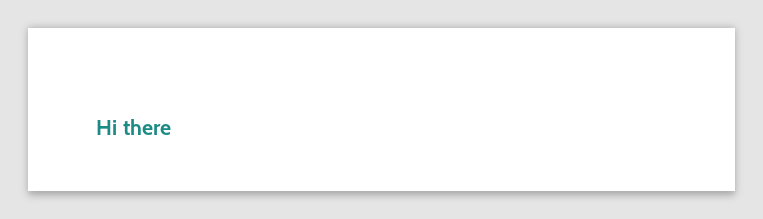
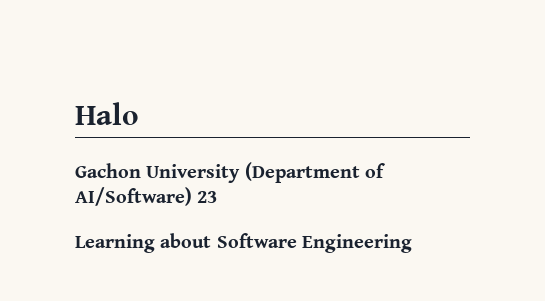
- Hi there
+ Halo
+ Gachon University (Department of AI/Software) 23
+ Learning about Software Engineering

